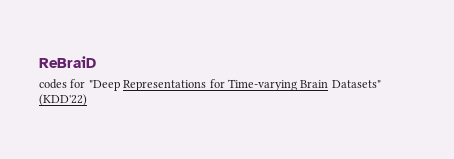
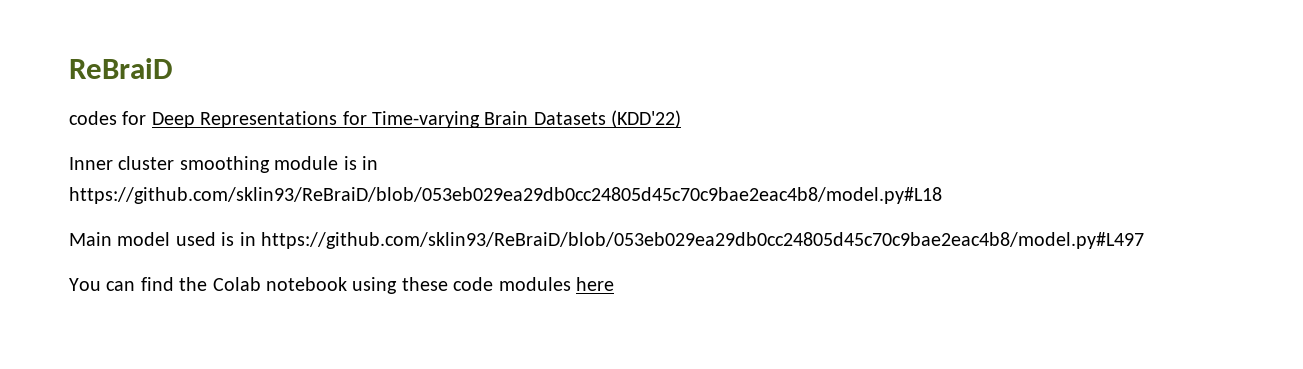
- codes for "Deep Representations for Time-varying Brain Datasets" (KDD'22)
+ codes for Deep Representations for Time-varying Brain Datasets (KDD'22)
+ Inner cluster smoothing module is in https://github.com/sklin93/ReBraiD/blob/053eb029ea29db0cc24805d45c70c9bae2eac4b8/model.py#L18
+ Main model used is in https://github.com/sklin93/ReBraiD/blob/053eb029ea29db0cc24805d45c70c9bae2eac4b8/model.py#L497
+ You can find the Colab notebook using these code modules here

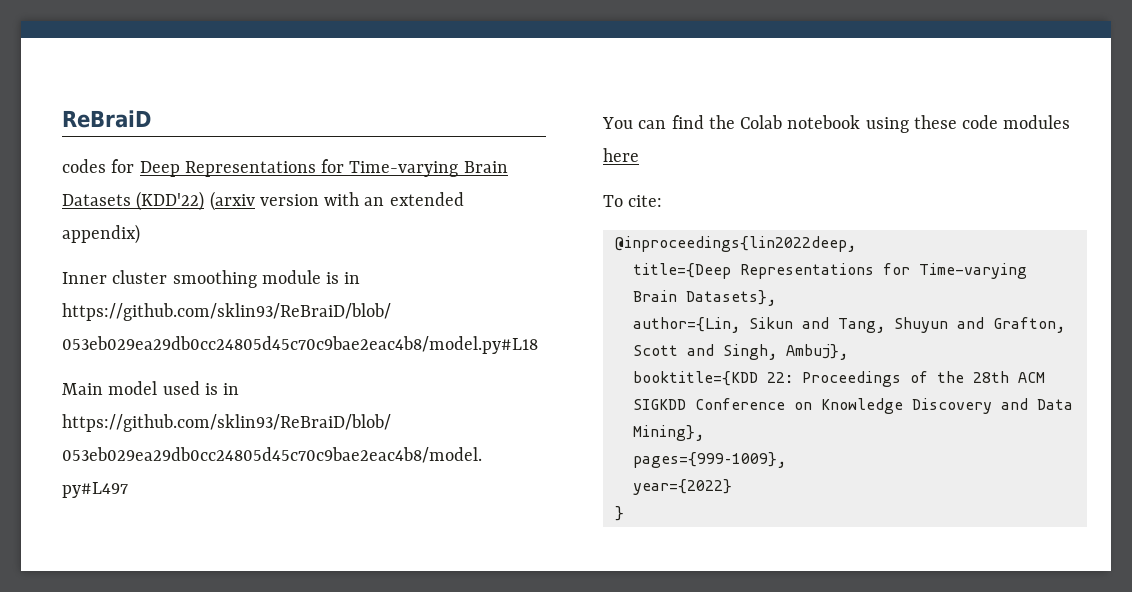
- codes for Deep Representations for Time-varying Brain Datasets (KDD'22)
+ codes for Deep Representations for Time-varying Brain Datasets (KDD'22) (arxiv version with an extended appendix)
+ To cite:
+ @inproceedings{lin2022deep,
+ title={Deep Representations for Time-varying Brain Datasets},
+ author={Lin, Sikun and Tang, Shuyun and Grafton, Scott and Singh, Ambuj},
+ booktitle={KDD 22: Proceedings of the 28th ACM SIGKDD Conference on Knowledge Discovery and Data Mining},
+ pages={999–1009},
+ year={2022}
+ }

